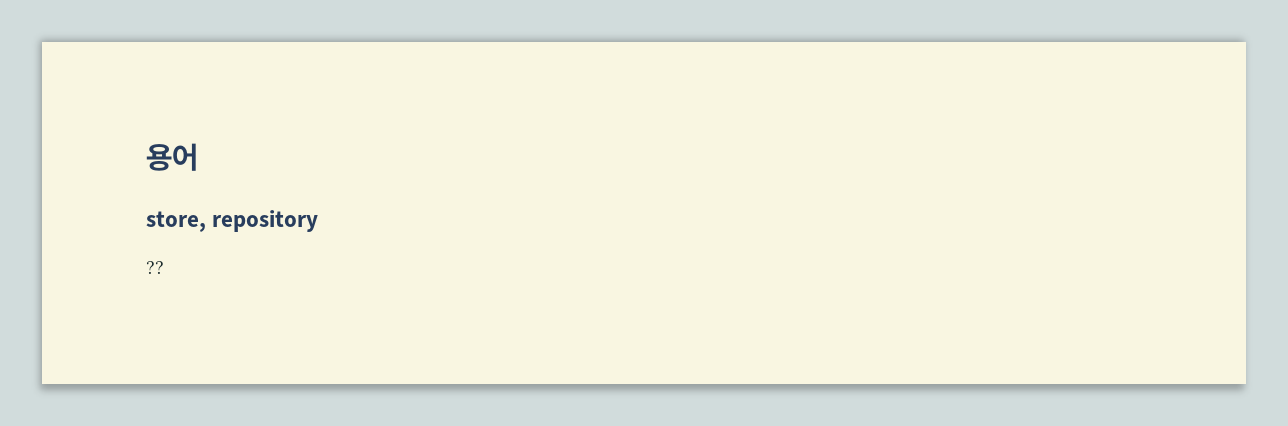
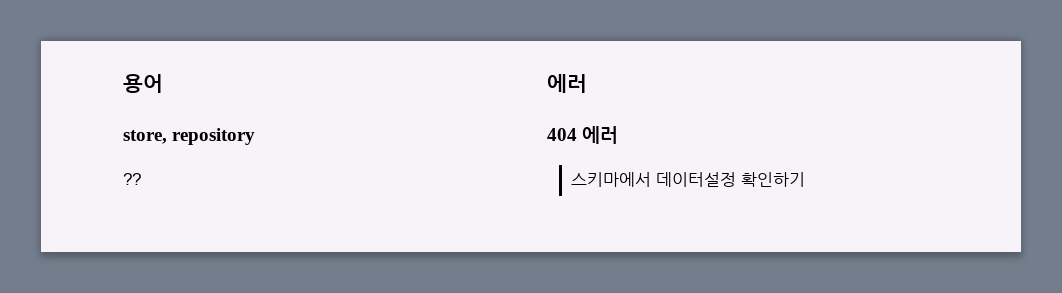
  ??
+ 에러
+ 404 에러
+ 스키마에서 데이터설정 확인하기

